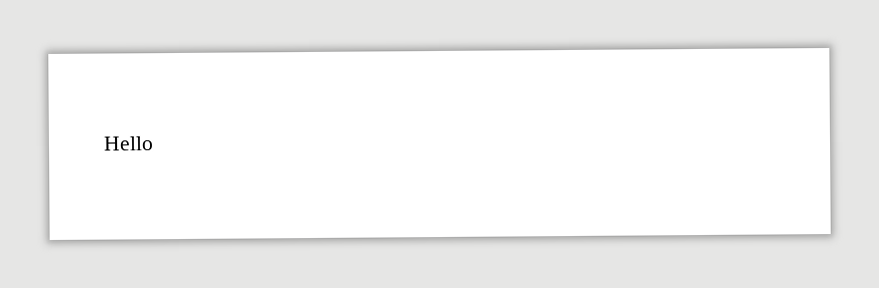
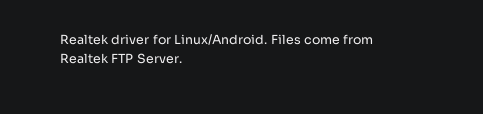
- Hello
+ Realtek driver for Linux/Android. Files come from Realtek FTP Server.

